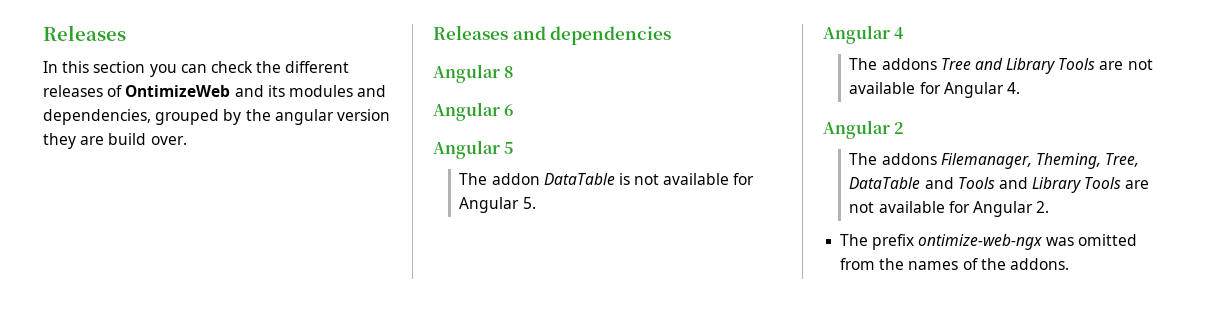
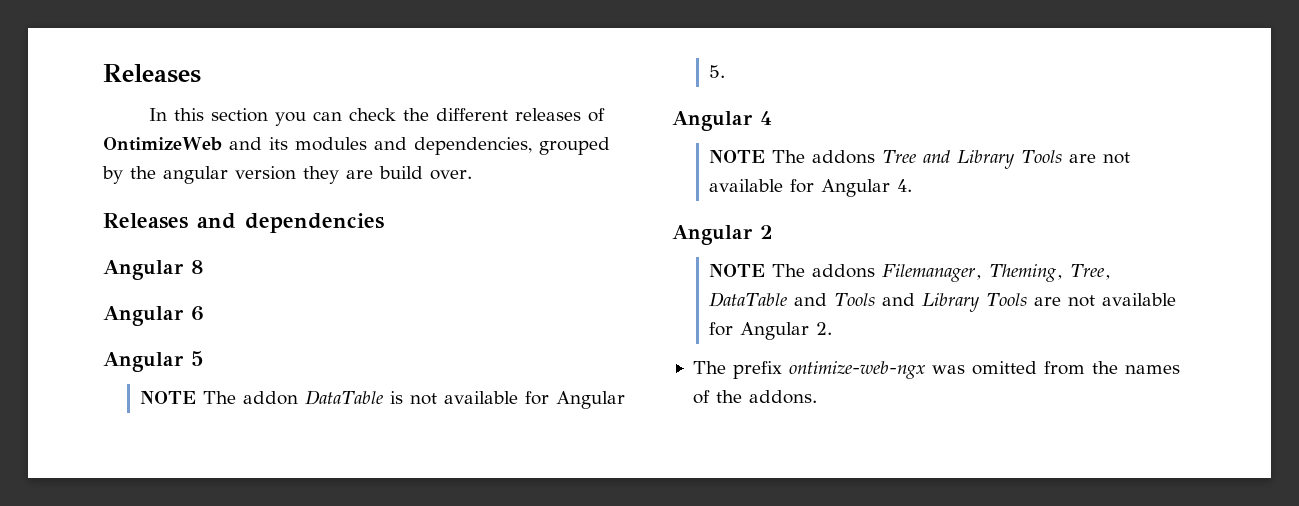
- The addon DataTable is not available for Angular 5.
+ NOTE The addon DataTable is not available for Angular 5.
- The addons Tree and Library Tools are not available for Angular 4.
+ NOTE The addons Tree and Library Tools are not available for Angular 4.
- The addons Filemanager, Theming, Tree, DataTable and Tools and Library Tools are not available for Angular 2.
+ NOTE The addons Filemanager, Theming, Tree, DataTable and Tools and Library Tools are not available for Angular 2.

